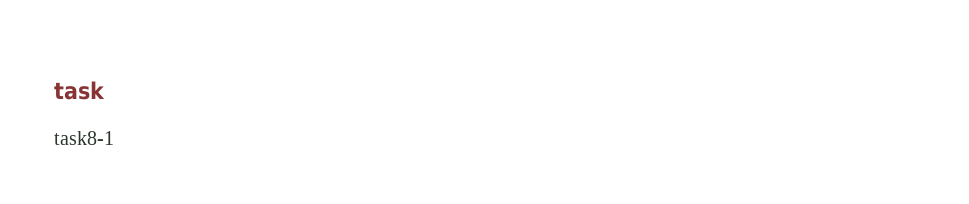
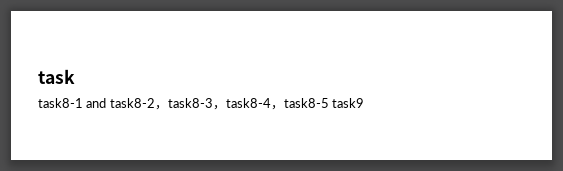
- task8-1
+ task8-1 and task8-2，task8-3，task8-4，task8-5 task9

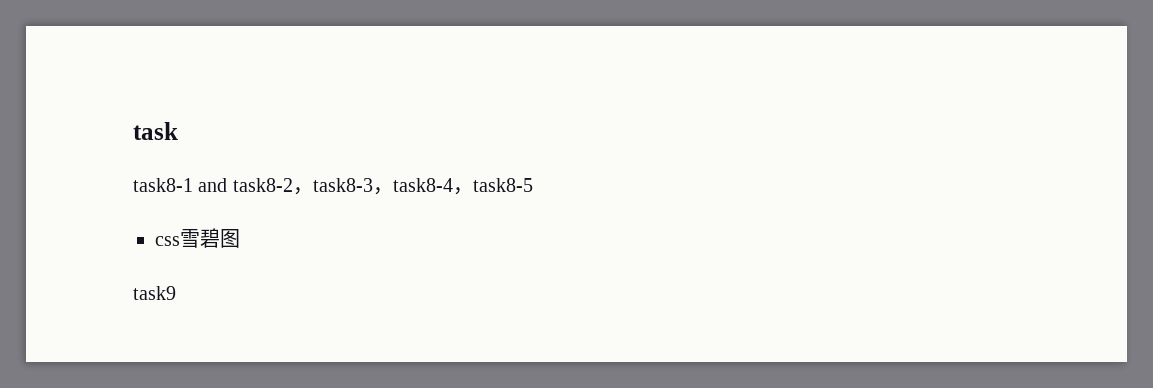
- task8-1 and task8-2，task8-3，task8-4，task8-5 task9
+ task8-1 and task8-2，task8-3，task8-4，task8-5
+ css雪碧图
+ task9

